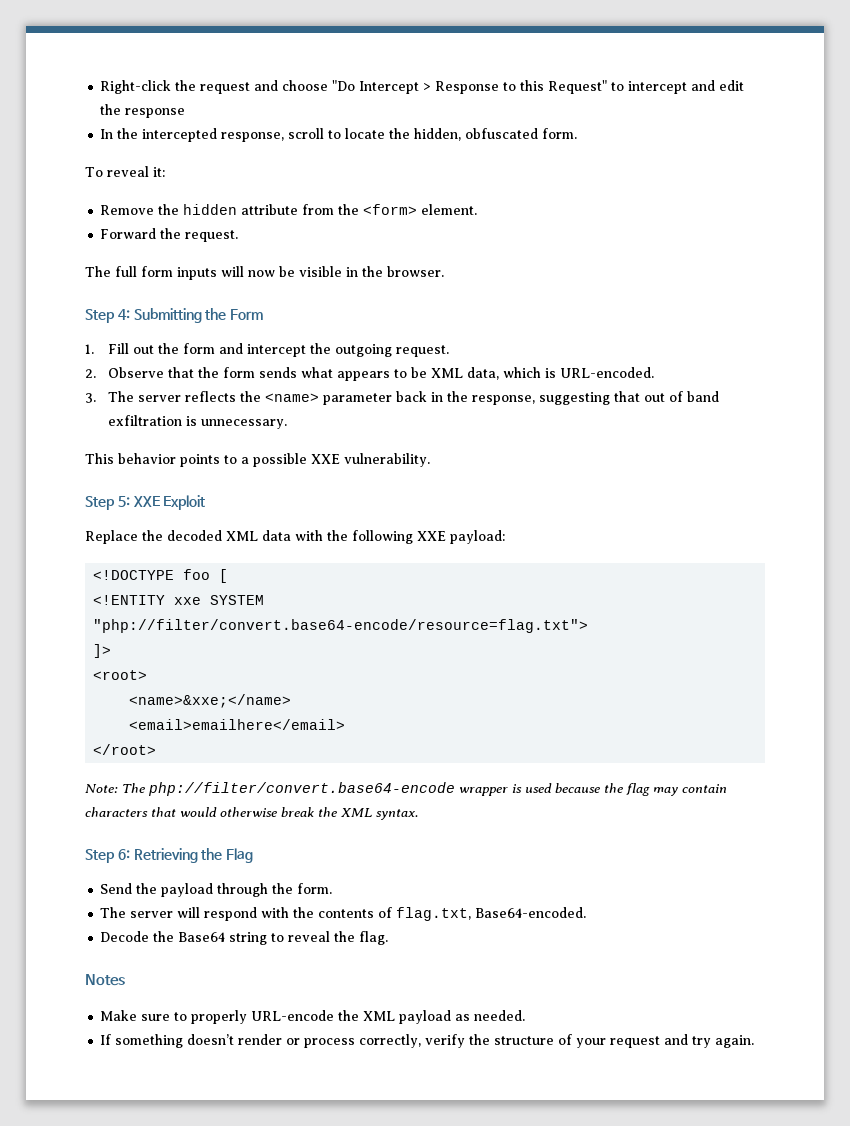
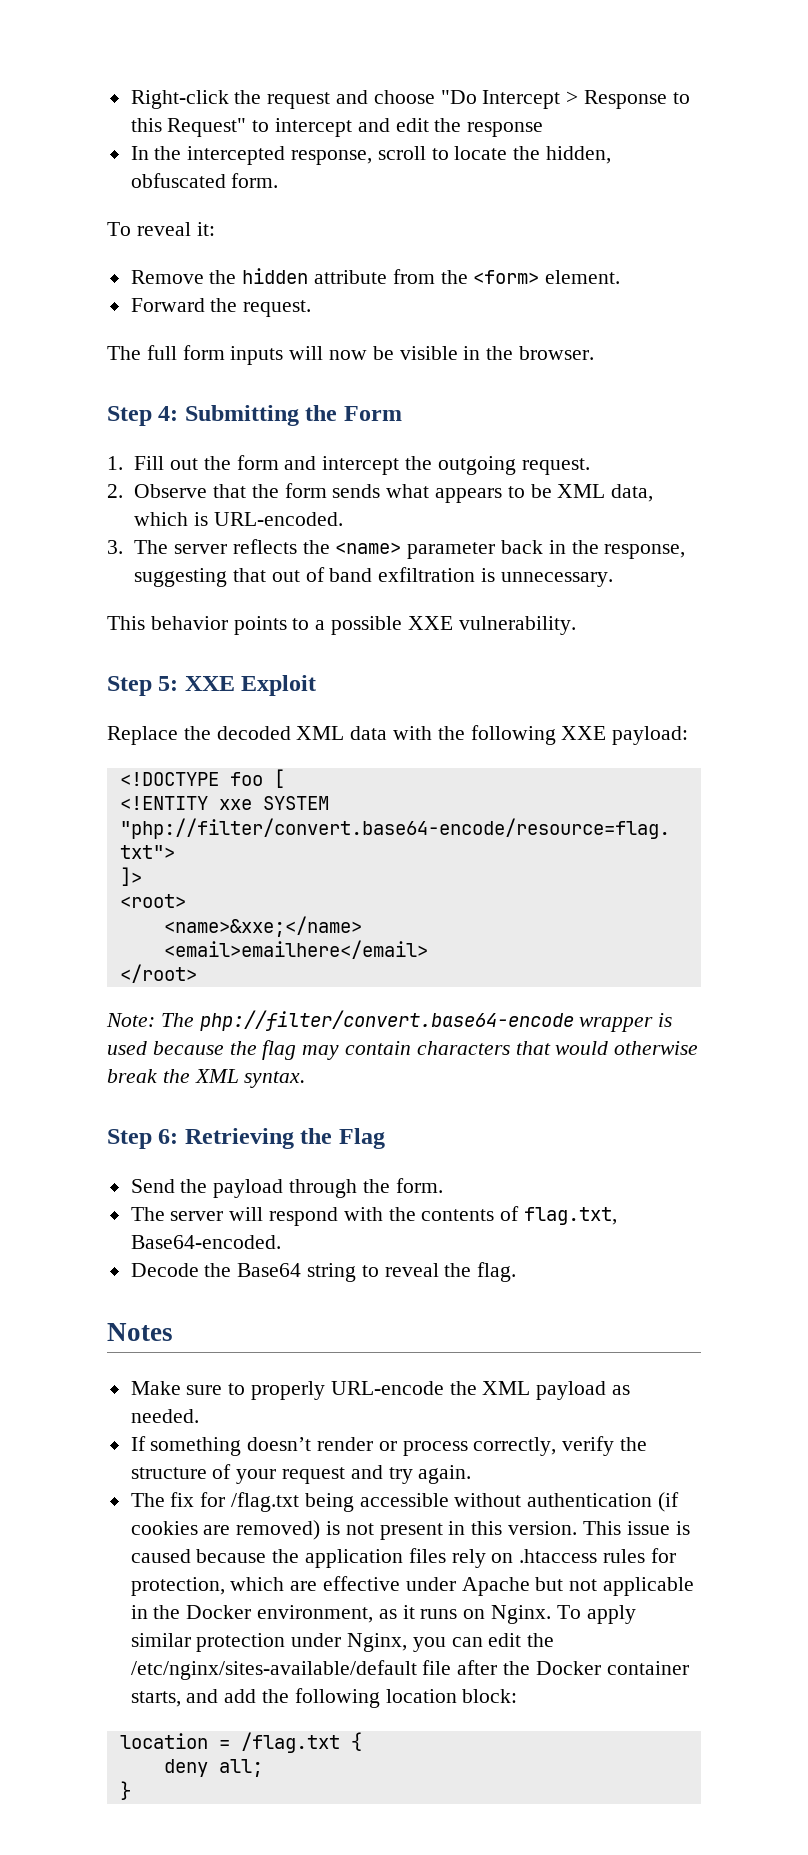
+ The fix for /flag.txt being accessible without authentication (if cookies are removed) is not present in this version. This issue is caused because the application files rely on .htaccess rules for protection, which are effective under Apache but not applicable in the Docker environment, as it runs on Nginx. To apply similar protection under Nginx, you can edit the /etc/nginx/sites-available/default file after the Docker container starts, and add the following location block:
+ location = /flag.txt {
+ deny all;
+ }

